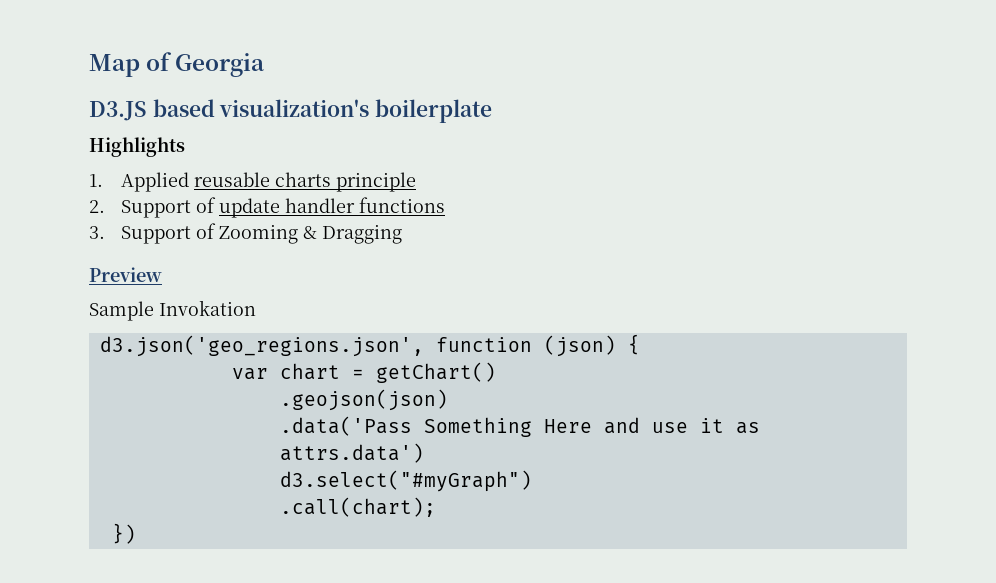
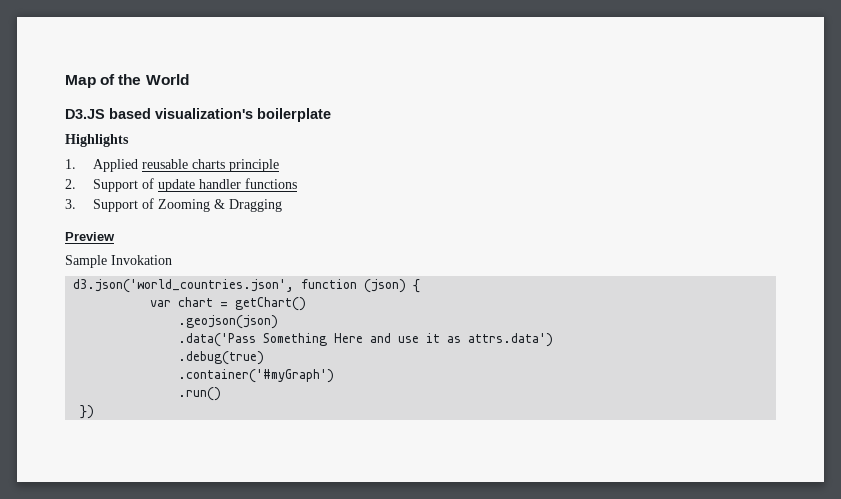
- Map of Georgia
+ Map of the World
- d3.json('geo_regions.json', function (json) {
+ d3.json('world_countries.json', function (json) {
- d3.select("#myGraph")
- .call(chart);
+ .debug(true)
+ .container('#myGraph')
+ .run()

